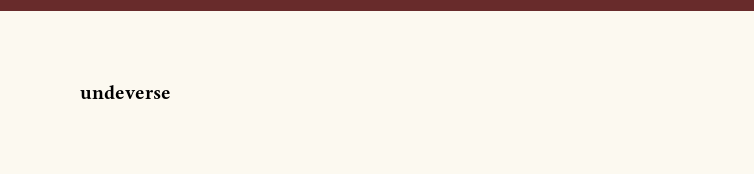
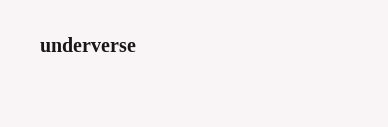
- undeverse
+ underverse

